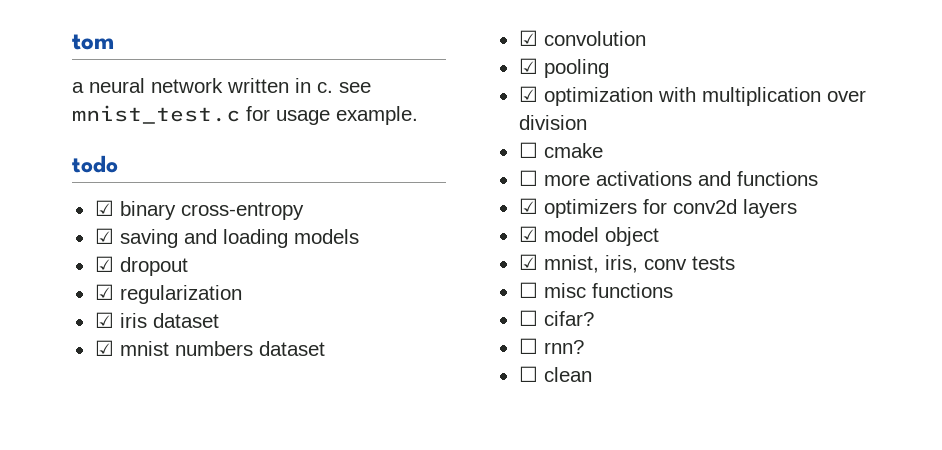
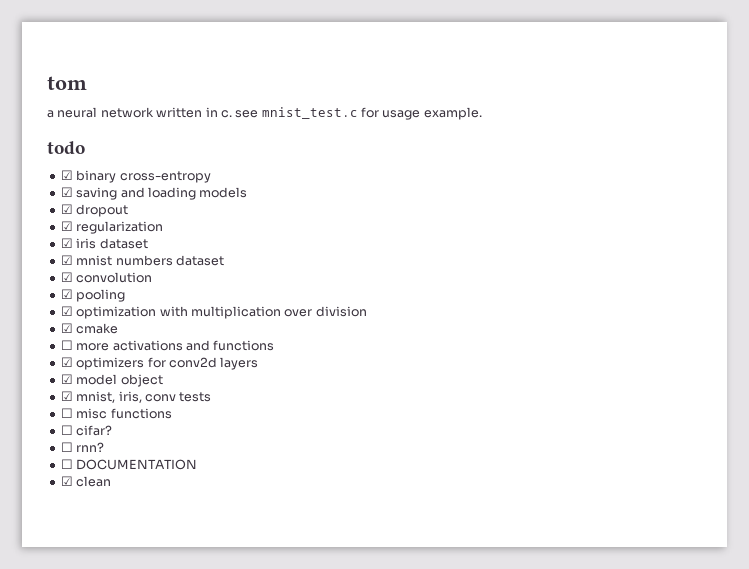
- ☐ cmake
+ ☑ cmake
- ☐ clean
+ ☐ DOCUMENTATION
+ ☑ clean

